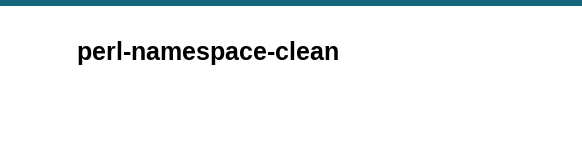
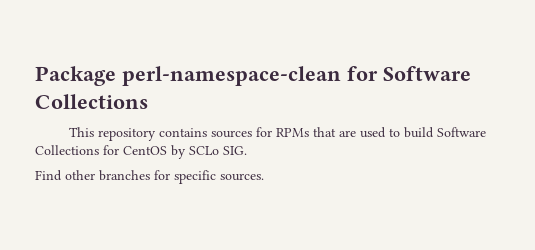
- perl-namespace-clean
+ Package perl-namespace-clean for Software Collections
+ This repository contains sources for RPMs that are used to build Software Collections for CentOS by SCLo SIG.
+ Find other branches for specific sources.

